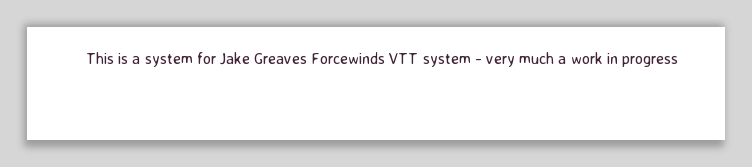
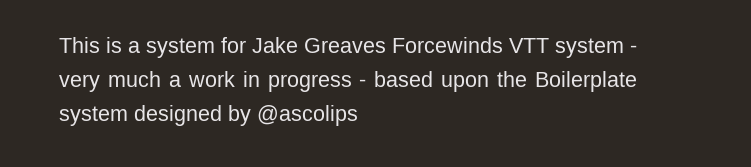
- This is a system for Jake Greaves Forcewinds VTT system - very much a work in progress
+ This is a system for Jake Greaves Forcewinds VTT system - very much a work in progress - based upon the Boilerplate system designed by @ascolips

